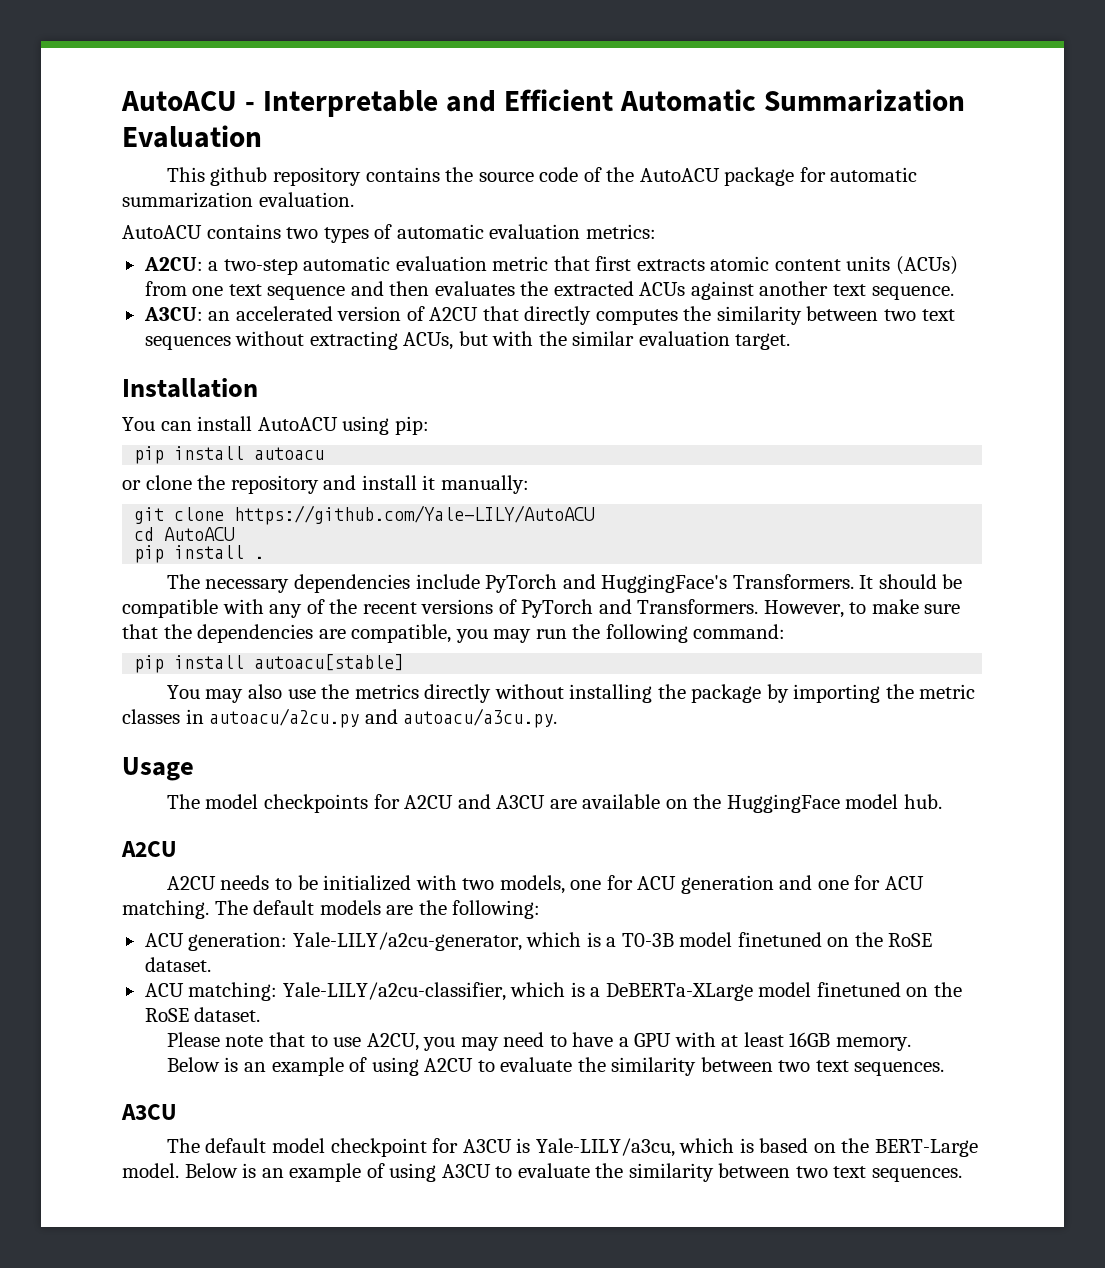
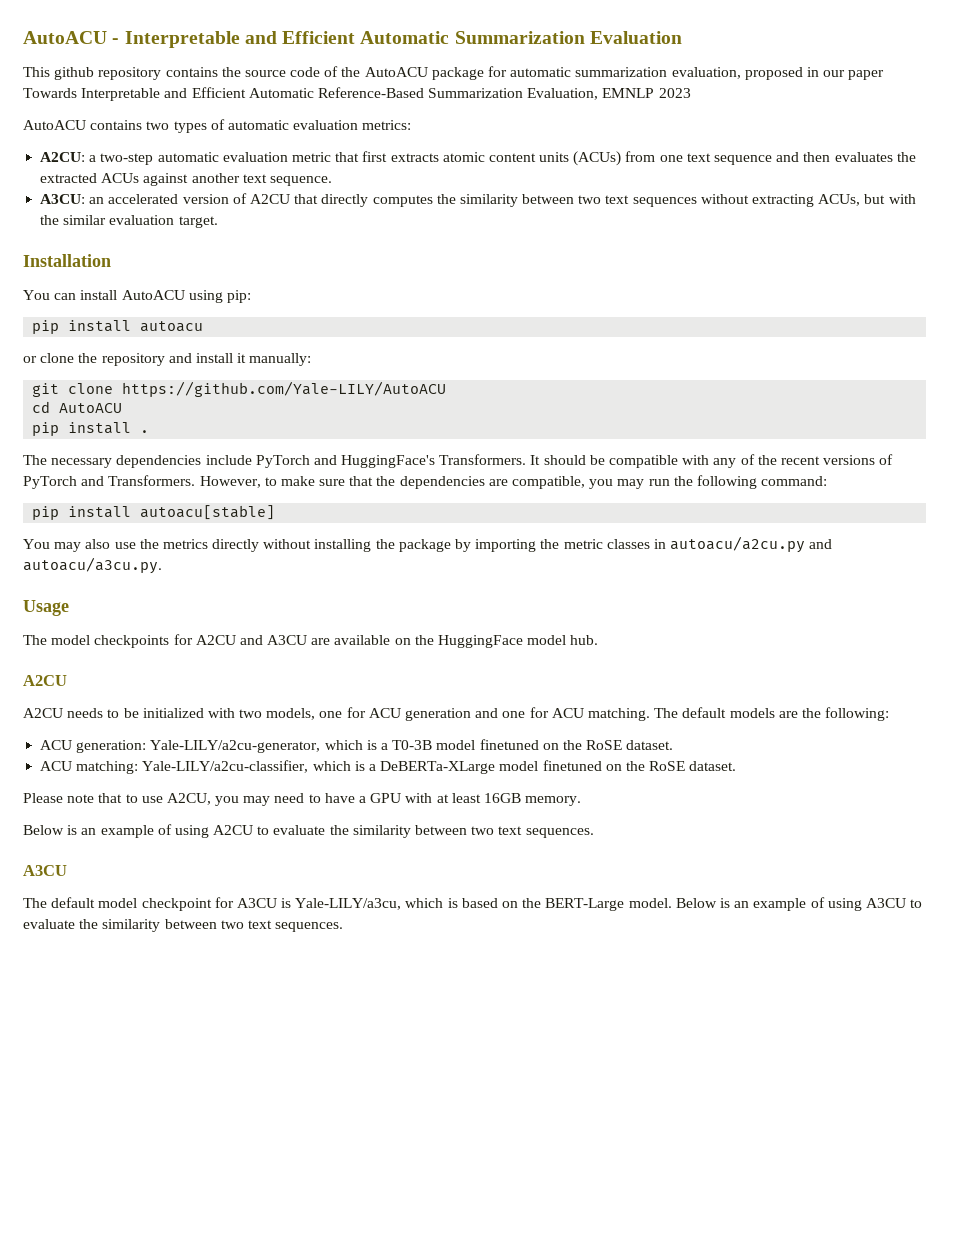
- This github repository contains the source code of the AutoACU package for automatic summarization evaluation.
+ This github repository contains the source code of the AutoACU package for automatic summarization evaluation, proposed in our paper Towards Interpretable and Efficient Automatic Reference-Based Summarization Evaluation, EMNLP 2023

